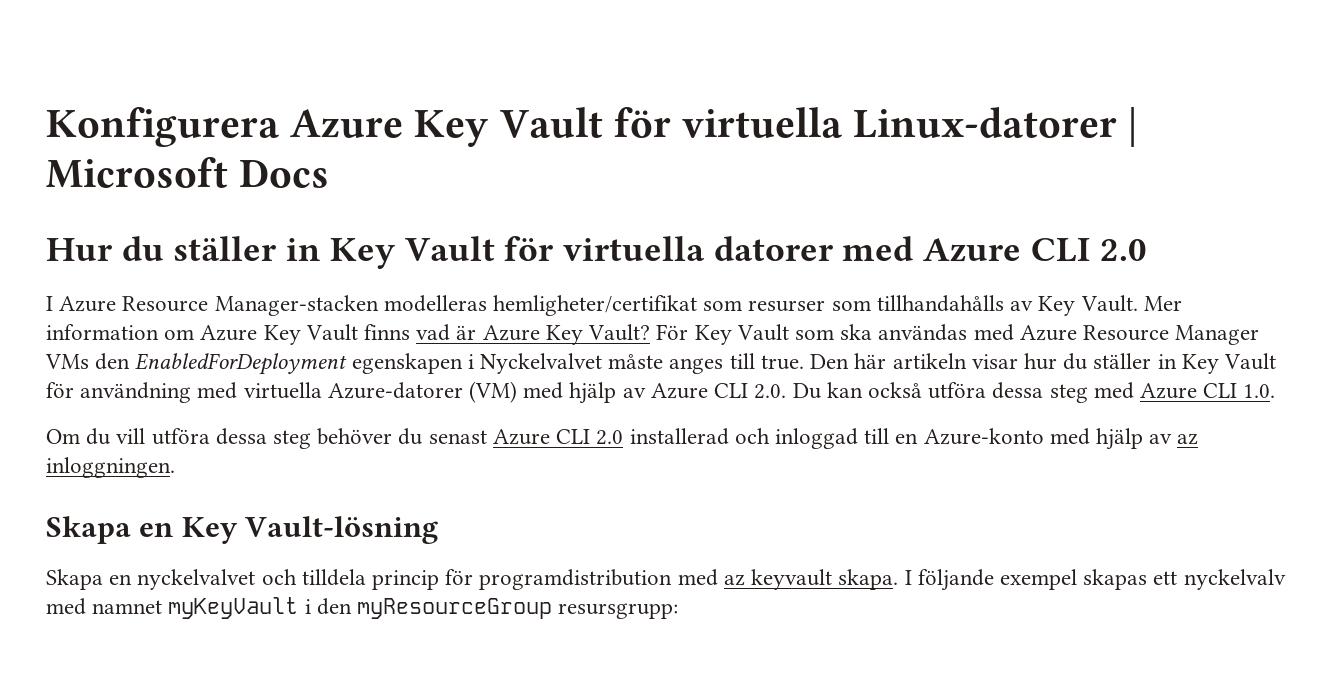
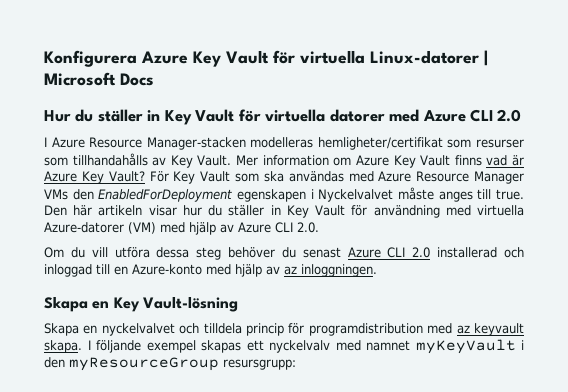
- Den här artikeln visar hur du ställer in Key Vault för användning med virtuella Azure-datorer (VM) med hjälp av Azure CLI 2.0. Du kan också utföra dessa steg med Azure CLI 1.0.
+ Den här artikeln visar hur du ställer in Key Vault för användning med virtuella Azure-datorer (VM) med hjälp av Azure CLI 2.0.

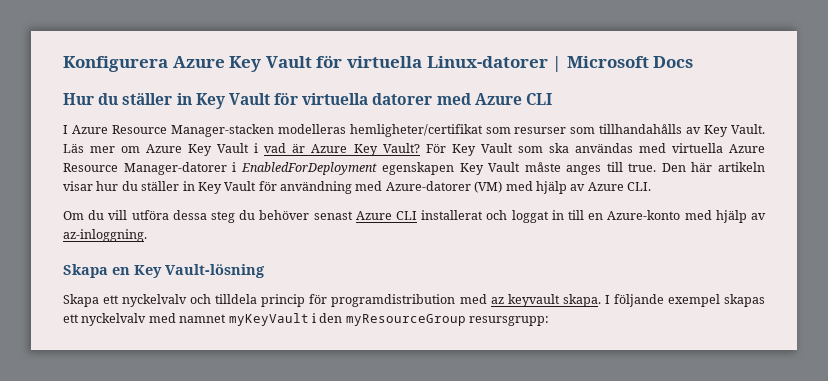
- Hur du ställer in Key Vault för virtuella datorer med Azure CLI 2.0
+ Hur du ställer in Key Vault för virtuella datorer med Azure CLI
- Mer information om Azure Key Vault finns vad är Azure Key Vault?
+ Läs mer om Azure Key Vault i vad är Azure Key Vault?
- För Key Vault som ska användas med Azure Resource Manager VMs den EnabledForDeployment egenskapen i Nyckelvalvet måste anges till true.
+ För Key Vault som ska användas med virtuella Azure Resource Manager-datorer i EnabledForDeployment egenskapen Key Vault måste anges till true.
- Den här artikeln visar hur du ställer in Key Vault för användning med virtuella Azure-datorer (VM) med hjälp av Azure CLI 2.0.
+ Den här artikeln visar hur du ställer in Key Vault för användning med Azure-datorer (VM) med hjälp av Azure CLI.
- Om du vill utföra dessa steg behöver du senast Azure CLI 2.0 installerad och inloggad till en Azure-konto med hjälp av az inloggningen.
+ Om du vill utföra dessa steg du behöver senast Azure CLI installerat och loggat in till en Azure-konto med hjälp av az-inloggning.
- Skapa en nyckelvalvet och tilldela princip för programdistribution med az keyvault skapa.
+ Skapa ett nyckelvalv och tilldela princip för programdistribution med az keyvault skapa.

